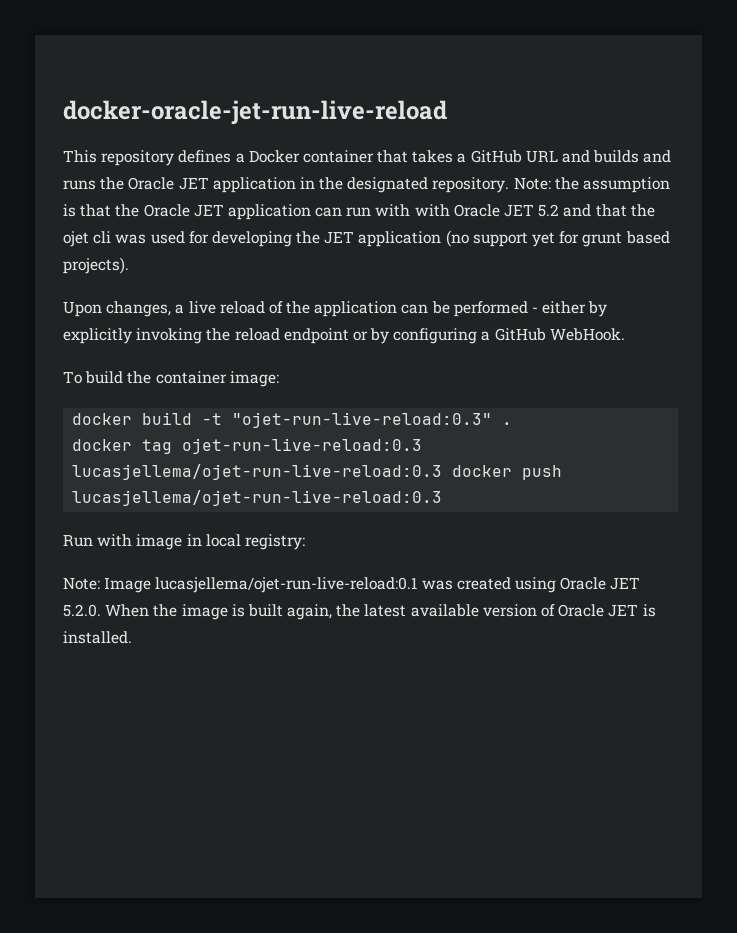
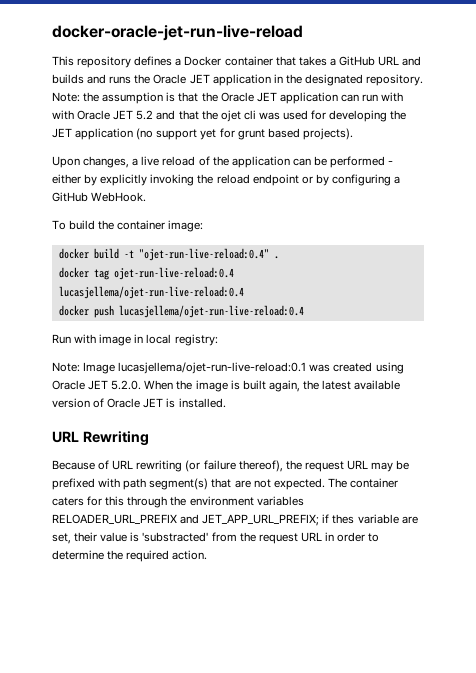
- docker build -t "ojet-run-live-reload:0.3" .
+ docker build -t "ojet-run-live-reload:0.4" .
- docker tag ojet-run-live-reload:0.3 lucasjellema/ojet-run-live-reload:0.3 docker push lucasjellema/ojet-run-live-reload:0.3
+ docker tag ojet-run-live-reload:0.4 lucasjellema/ojet-run-live-reload:0.4
+ docker push lucasjellema/ojet-run-live-reload:0.4
+ URL Rewriting
+ Because of URL rewriting (or failure thereof), the request URL may be prefixed with path segment(s) that are not expected. The container caters for this through the environment variables RELOADER_URL_PREFIX and JET_APP_URL_PREFIX; if thes variable are set, their value is 'substracted' from the request URL in order to determine the required action.

